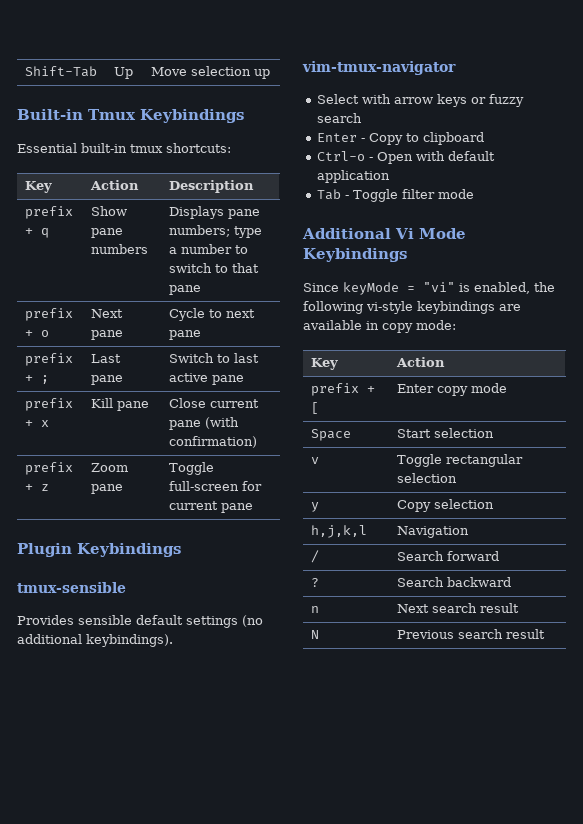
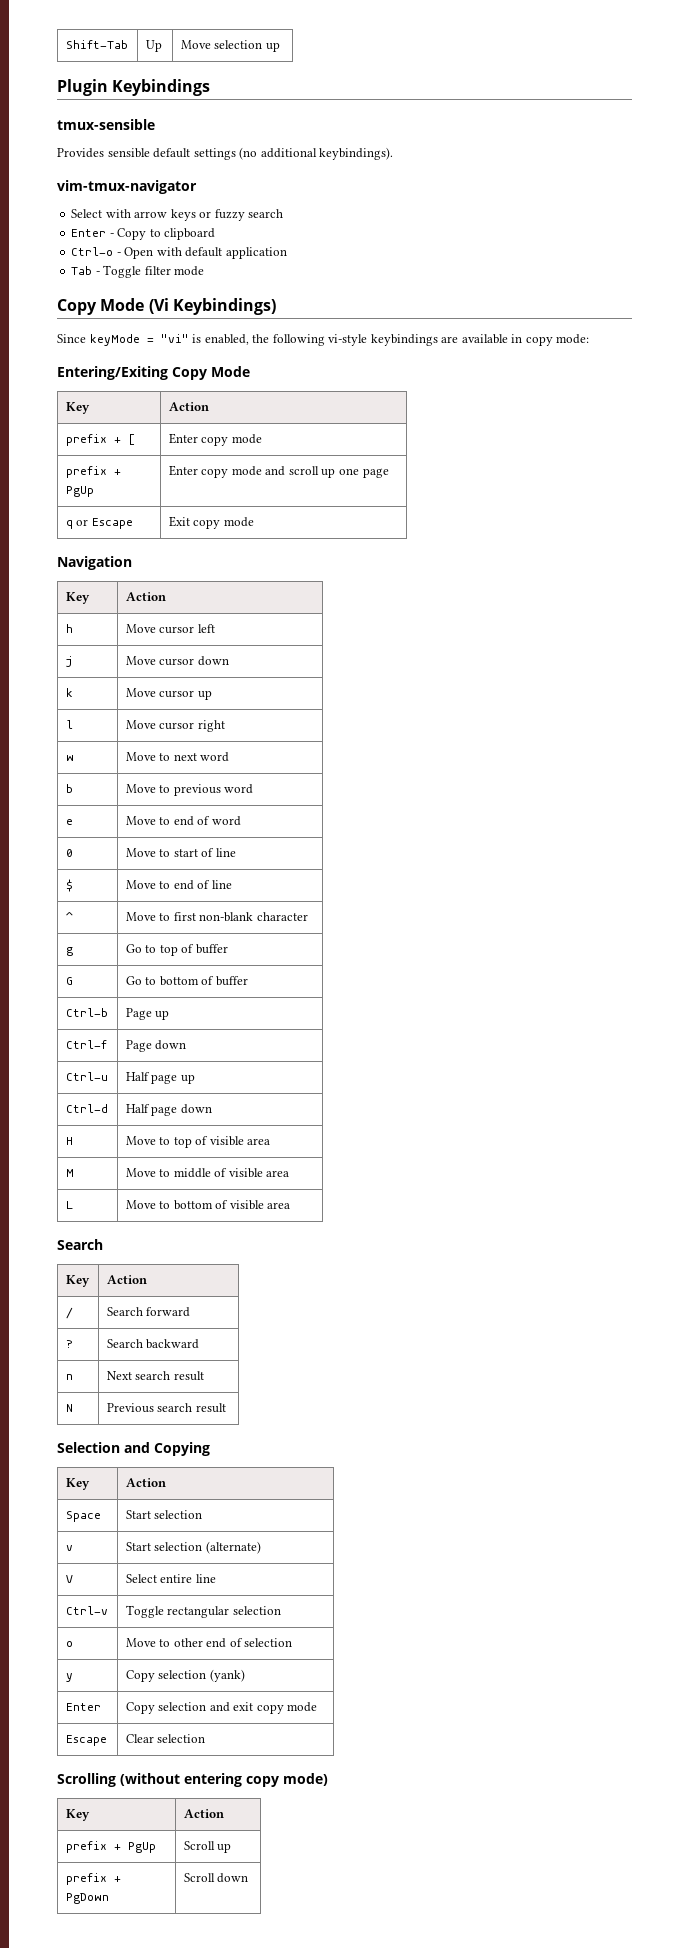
- Built-in Tmux Keybindings
- Essential built-in tmux shortcuts:
- Key | Action | Description
- prefix + q | Show pane numbers | Displays pane numbers; type a number to switch to that pane
- prefix + o | Next pane | Cycle to next pane
- prefix + ; | Last pane | Switch to last active pane
- prefix + x | Kill pane | Close current pane (with confirmation)
- prefix + z | Zoom pane | Toggle full-screen for current pane
- Additional Vi Mode Keybindings
+ Copy Mode (Vi Keybindings)
+ Entering/Exiting Copy Mode
- Space | Start selection
- v | Toggle rectangular selection
- y | Copy selection
- h,j,k,l | Navigation
+ prefix + PgUp | Enter copy mode and scroll up one page
+ q or Escape | Exit copy mode
+ Navigation
+ Key | Action
+ h | Move cursor left
+ j | Move cursor down
+ k | Move cursor up
+ l | Move cursor right
+ w | Move to next word
+ b | Move to previous word
+ e | Move to end of word
+ 0 | Move to start of line
+ $ | Move to end of line
+ ^ | Move to first non-blank character
+ g | Go to top of buffer
+ G | Go to bottom of buffer
+ Ctrl-b | Page up
+ Ctrl-f | Page down
+ Ctrl-u | Half page up
+ Ctrl-d | Half page down
+ H | Move to top of visible area
+ M | Move to middle of visible area
+ L | Move to bottom of visible area
+ Search
+ Key | Action
+ Selection and Copying
+ Key | Action
+ Space | Start selection
+ v | Start selection (alternate)
+ V | Select entire line
+ Ctrl-v | Toggle rectangular selection
+ o | Move to other end of selection
+ y | Copy selection (yank)
+ Enter | Copy selection and exit copy mode
+ Escape | Clear selection
+ Scrolling (without entering copy mode)
+ Key | Action
+ prefix + PgUp | Scroll up
+ prefix + PgDown | Scroll down

